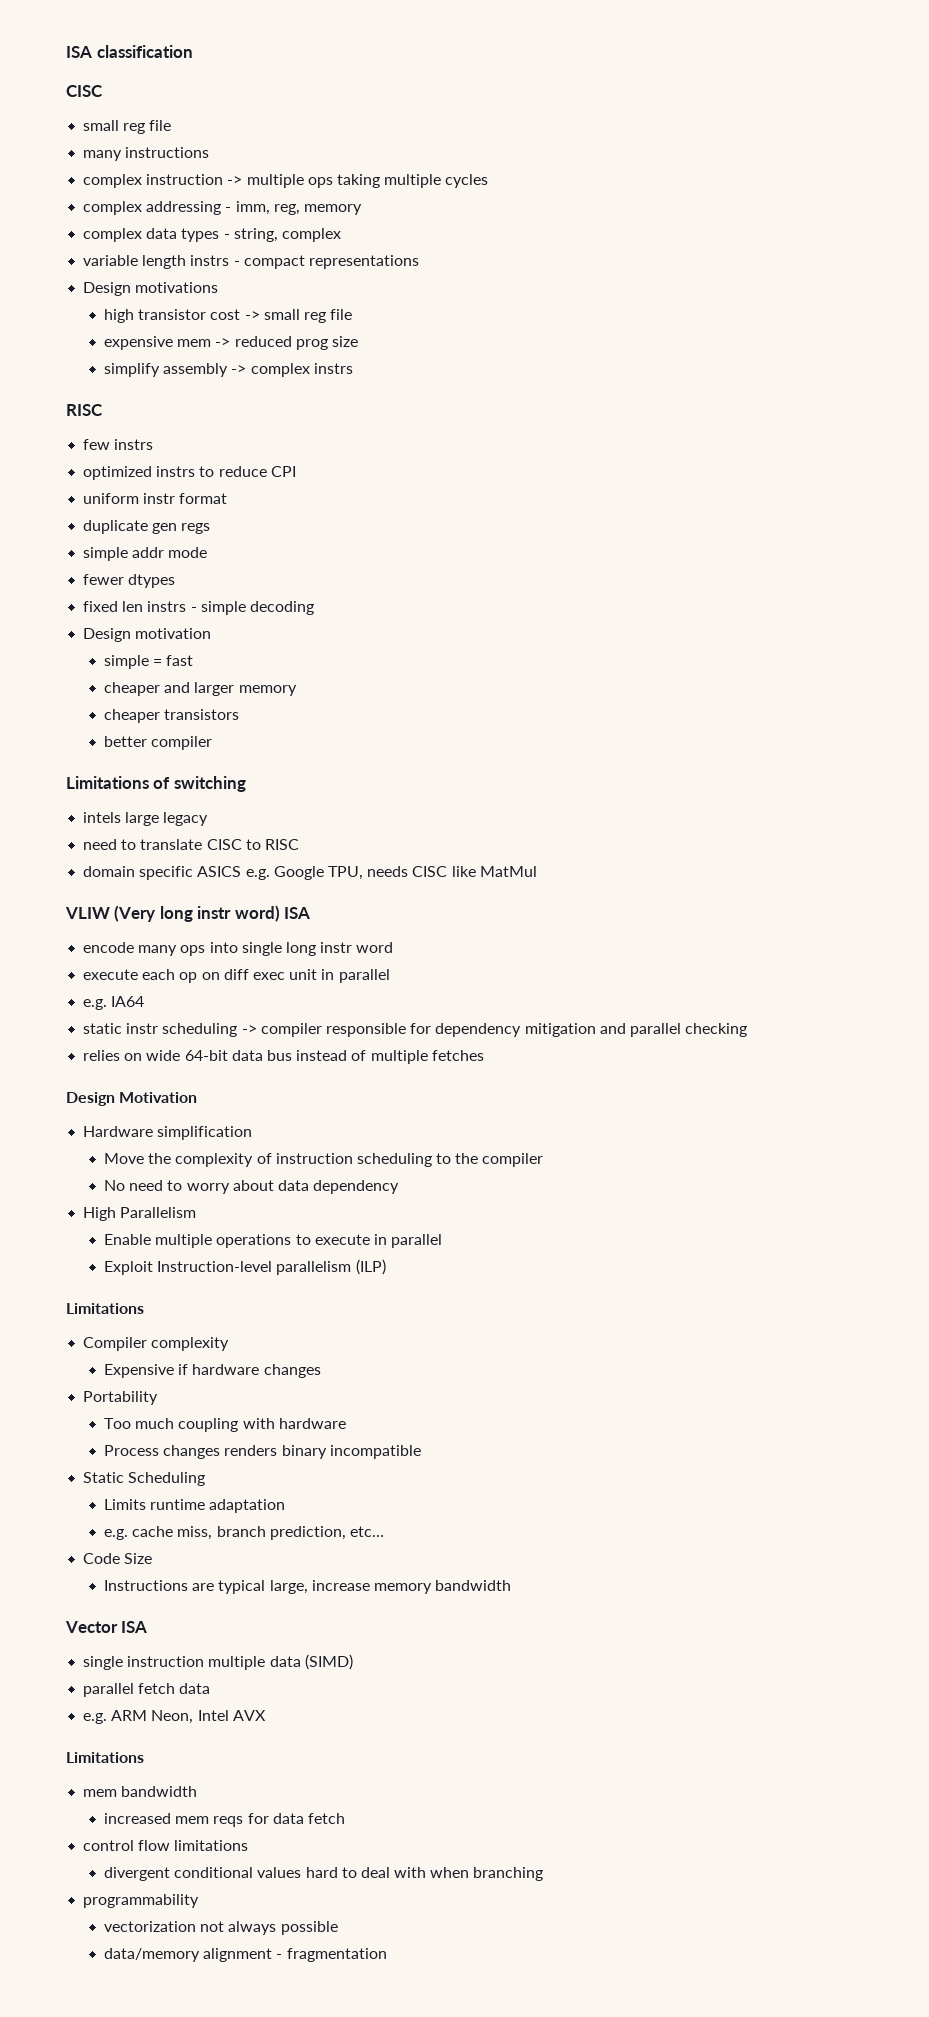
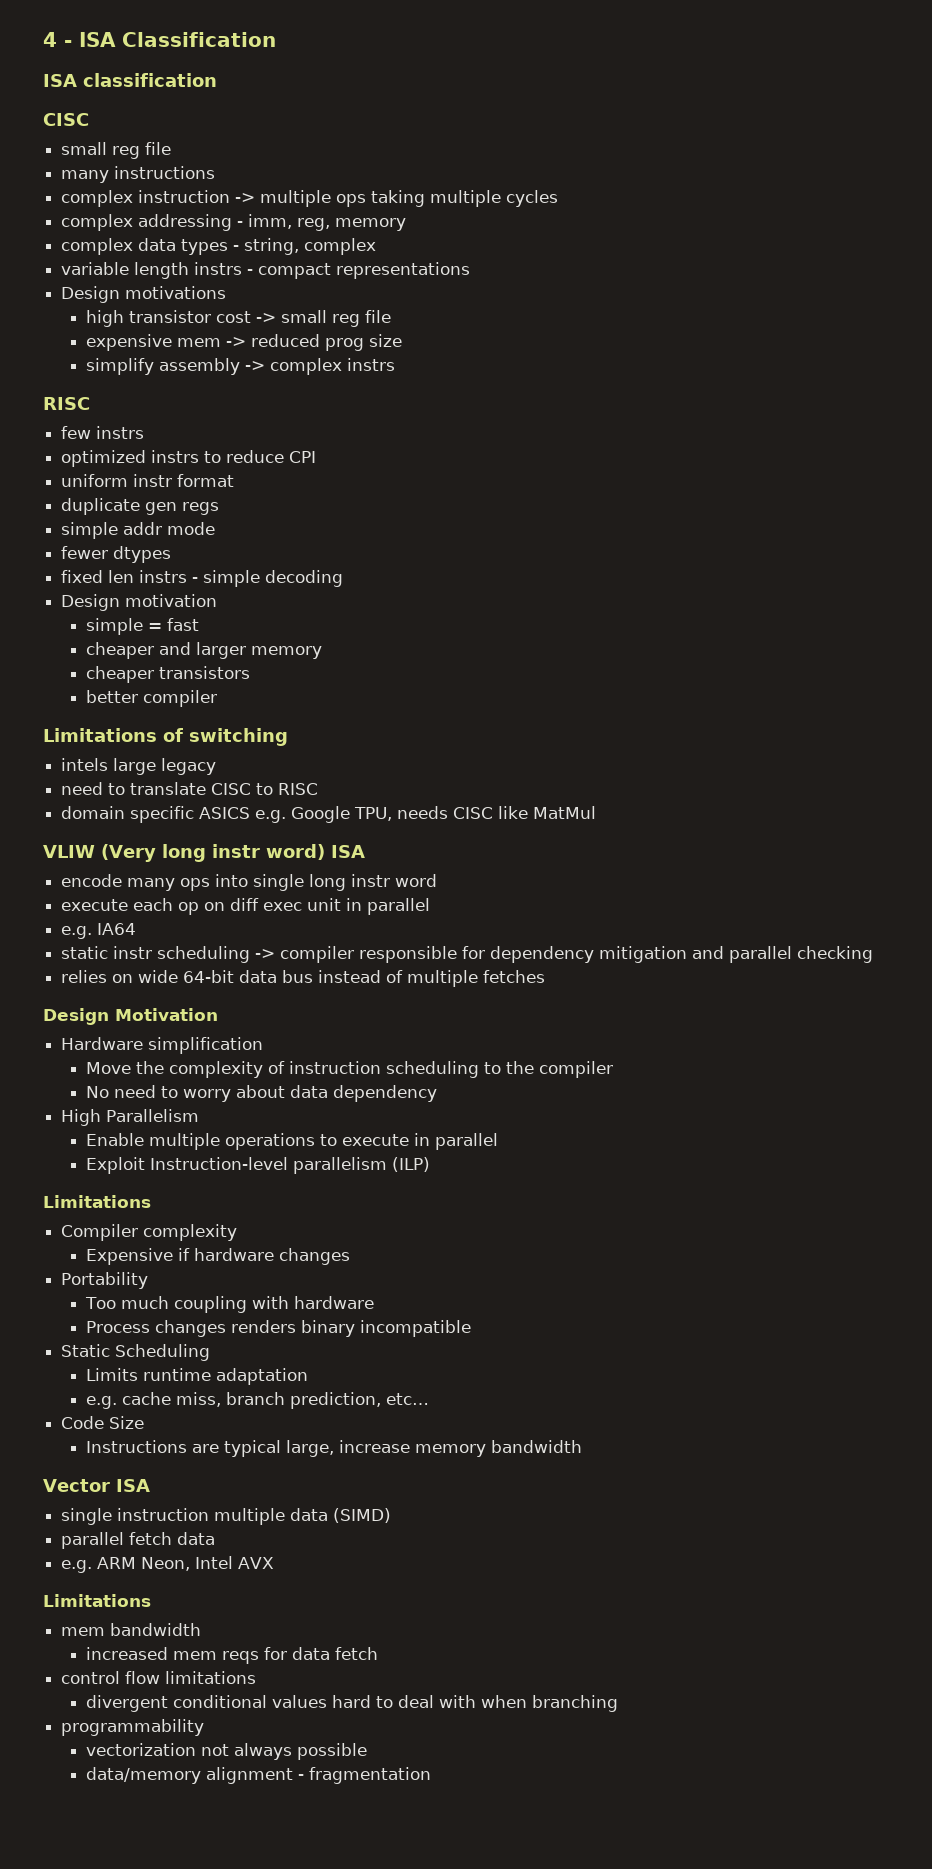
+ 4 - ISA Classification

